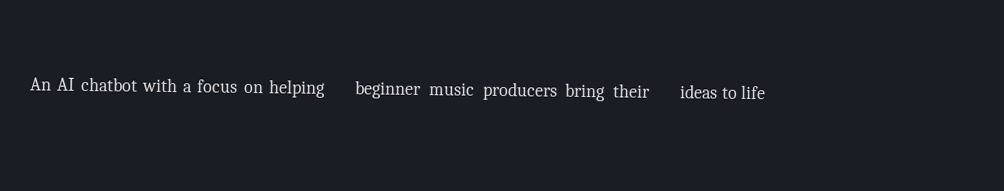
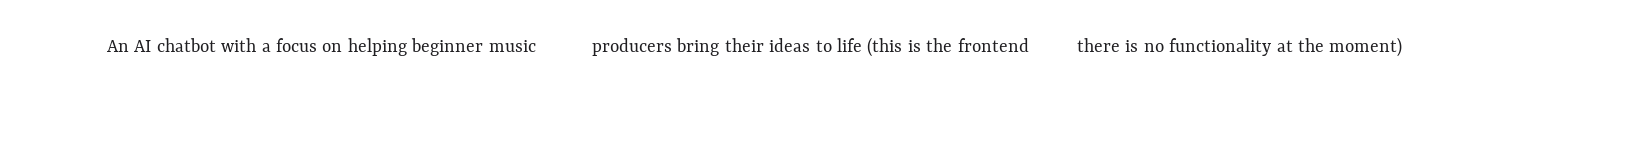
- An AI chatbot with a focus on helping beginner music producers bring their ideas to life
+ An AI chatbot with a focus on helping beginner music producers bring their ideas to life (this is the frontend there is no functionality at the moment)

